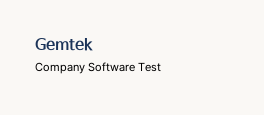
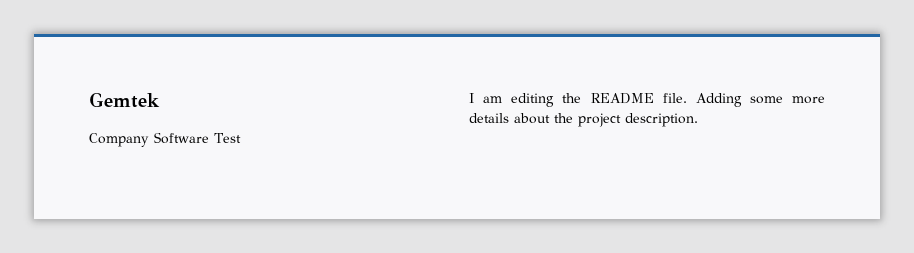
+ I am editing the README file. Adding some more details about the project description.

